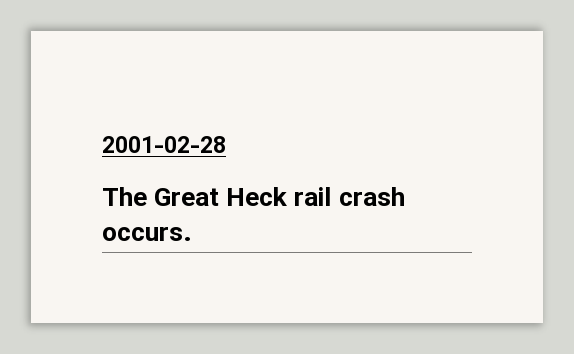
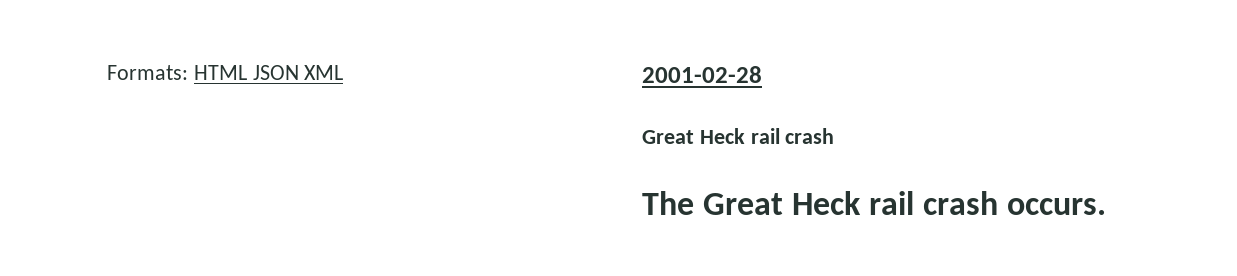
+ Formats: HTML JSON XML
  2001-02-28
+ Great Heck rail crash

